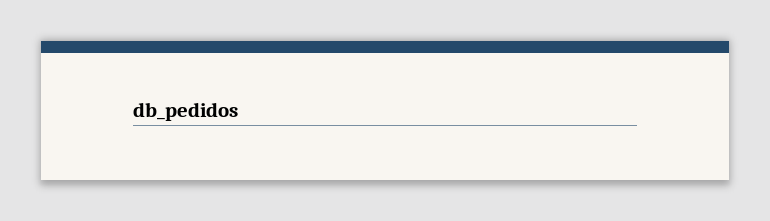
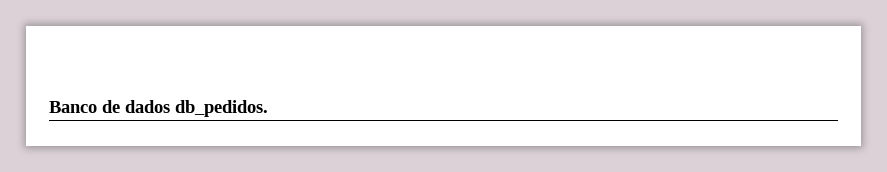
- db_pedidos
+ Banco de dados db_pedidos.

